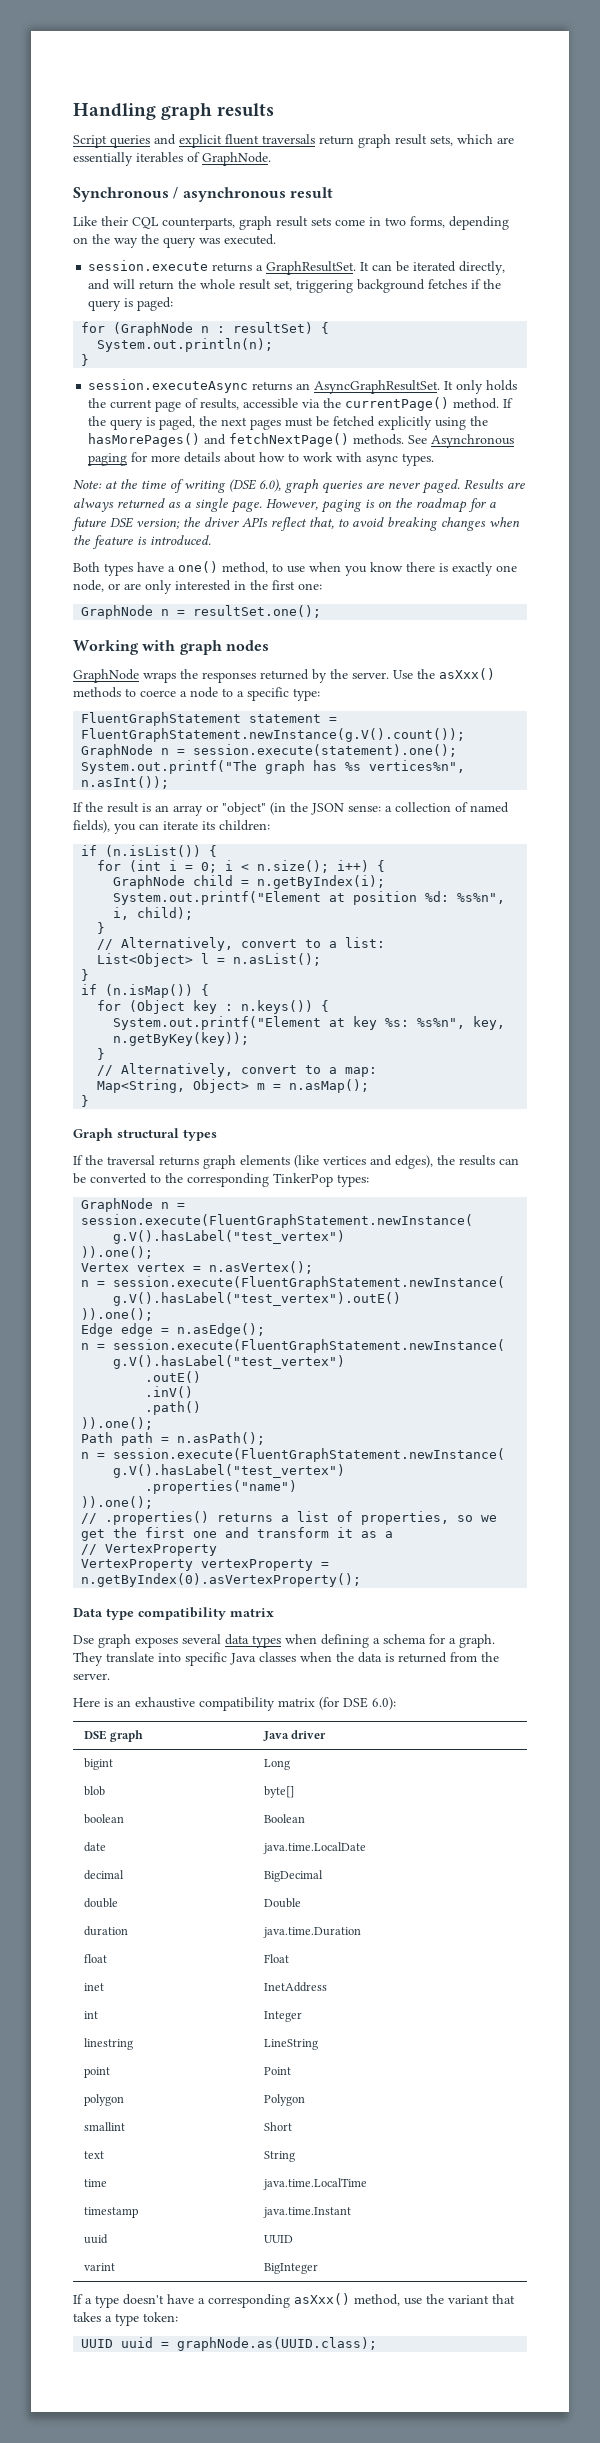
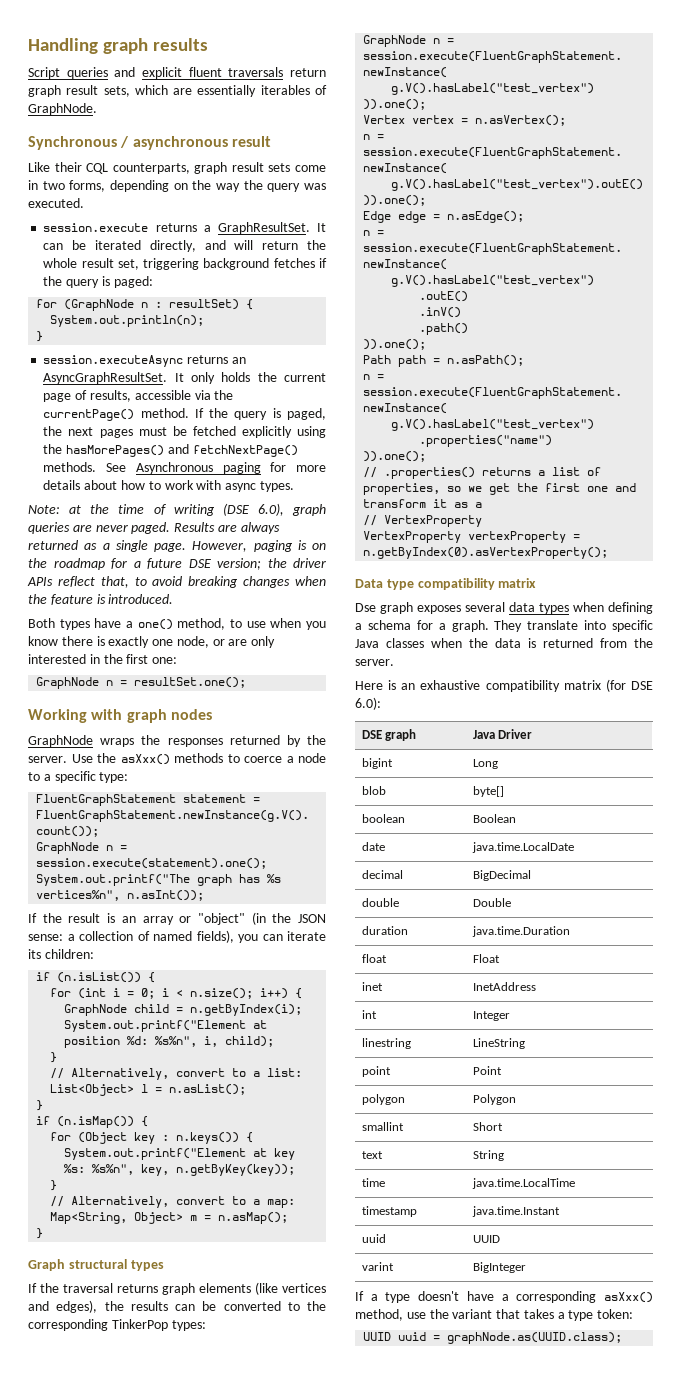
- DSE graph | Java driver
+ DSE graph | Java Driver

